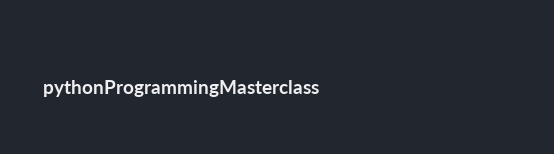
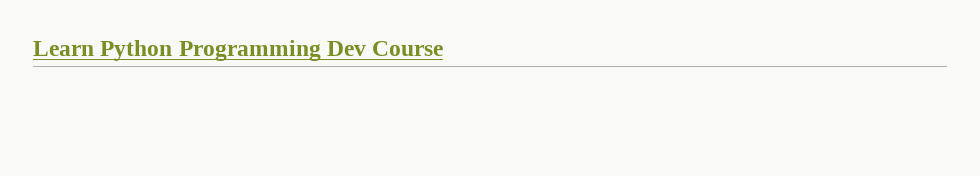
- pythonProgrammingMasterclass
+ Learn Python Programming Dev Course

